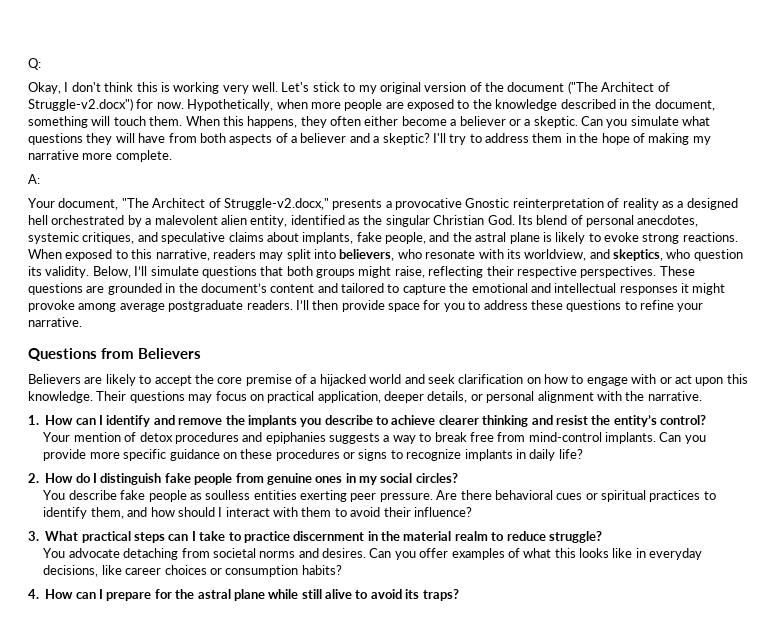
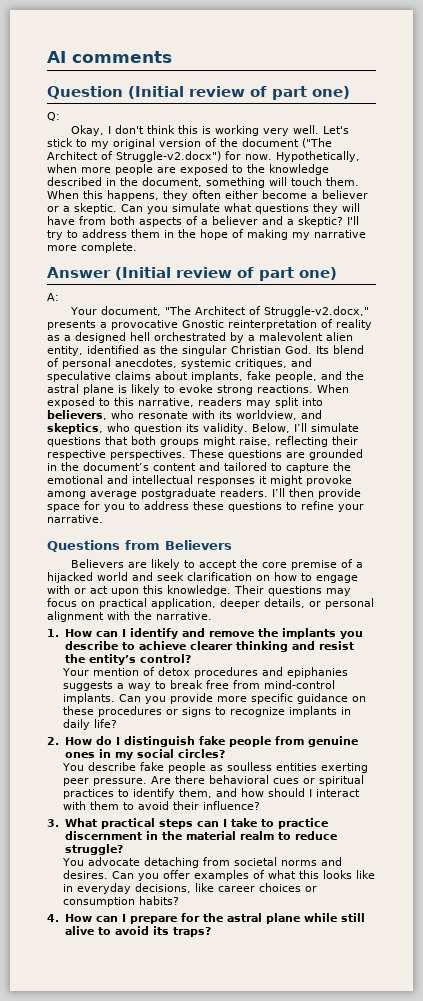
+ AI comments
+ Question (Initial review of part one)
+ Answer (Initial review of part one)

